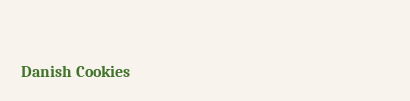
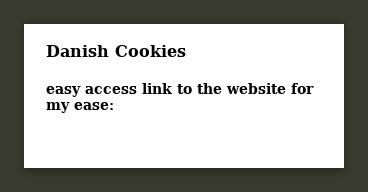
+ easy access link to the website for my ease:

